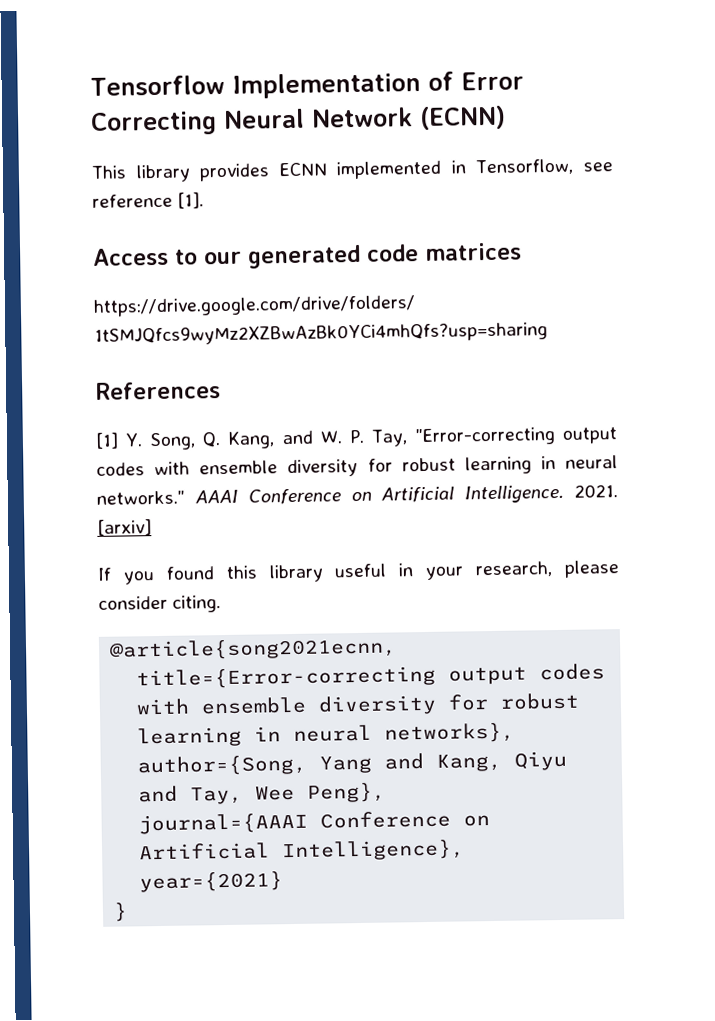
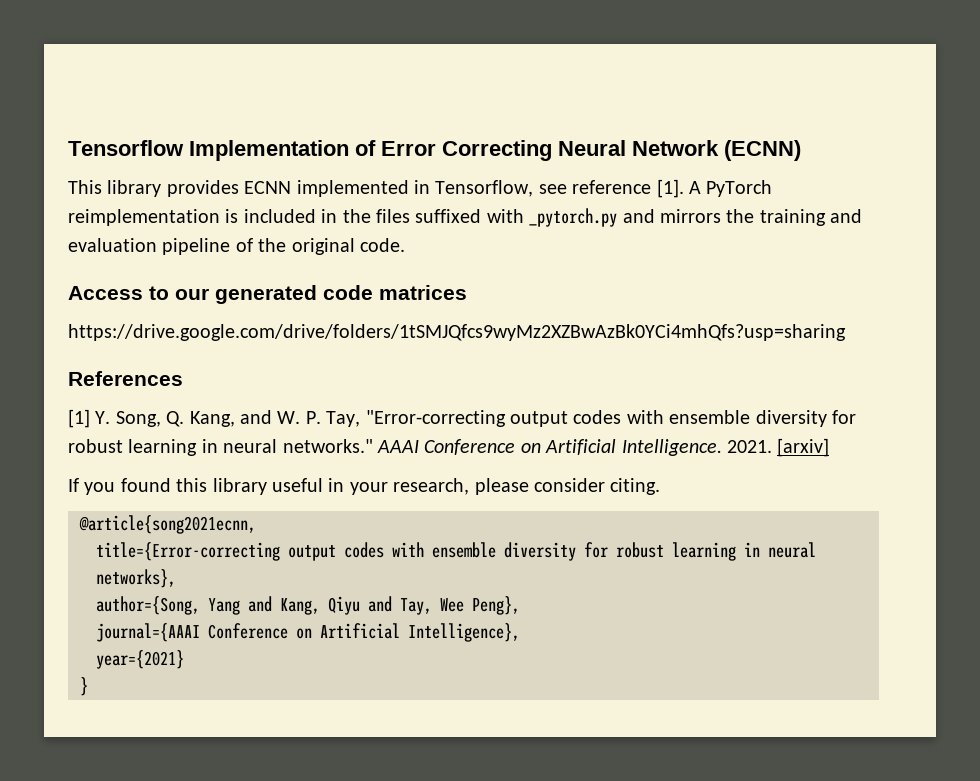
+ A PyTorch reimplementation is included in the files suffixed with _pytorch.py and mirrors the training and evaluation pipeline of the original code.

